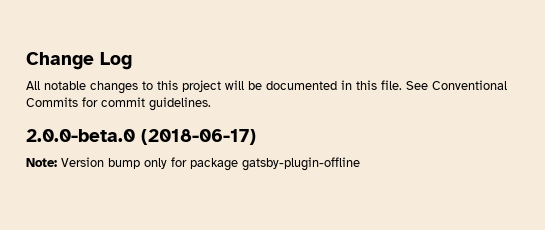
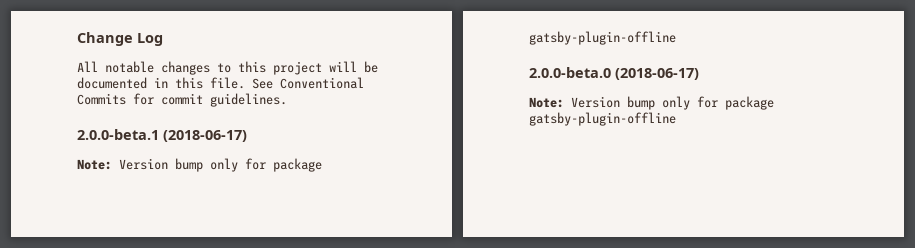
+ 2.0.0-beta.1 (2018-06-17)
+ Note: Version bump only for package gatsby-plugin-offline

